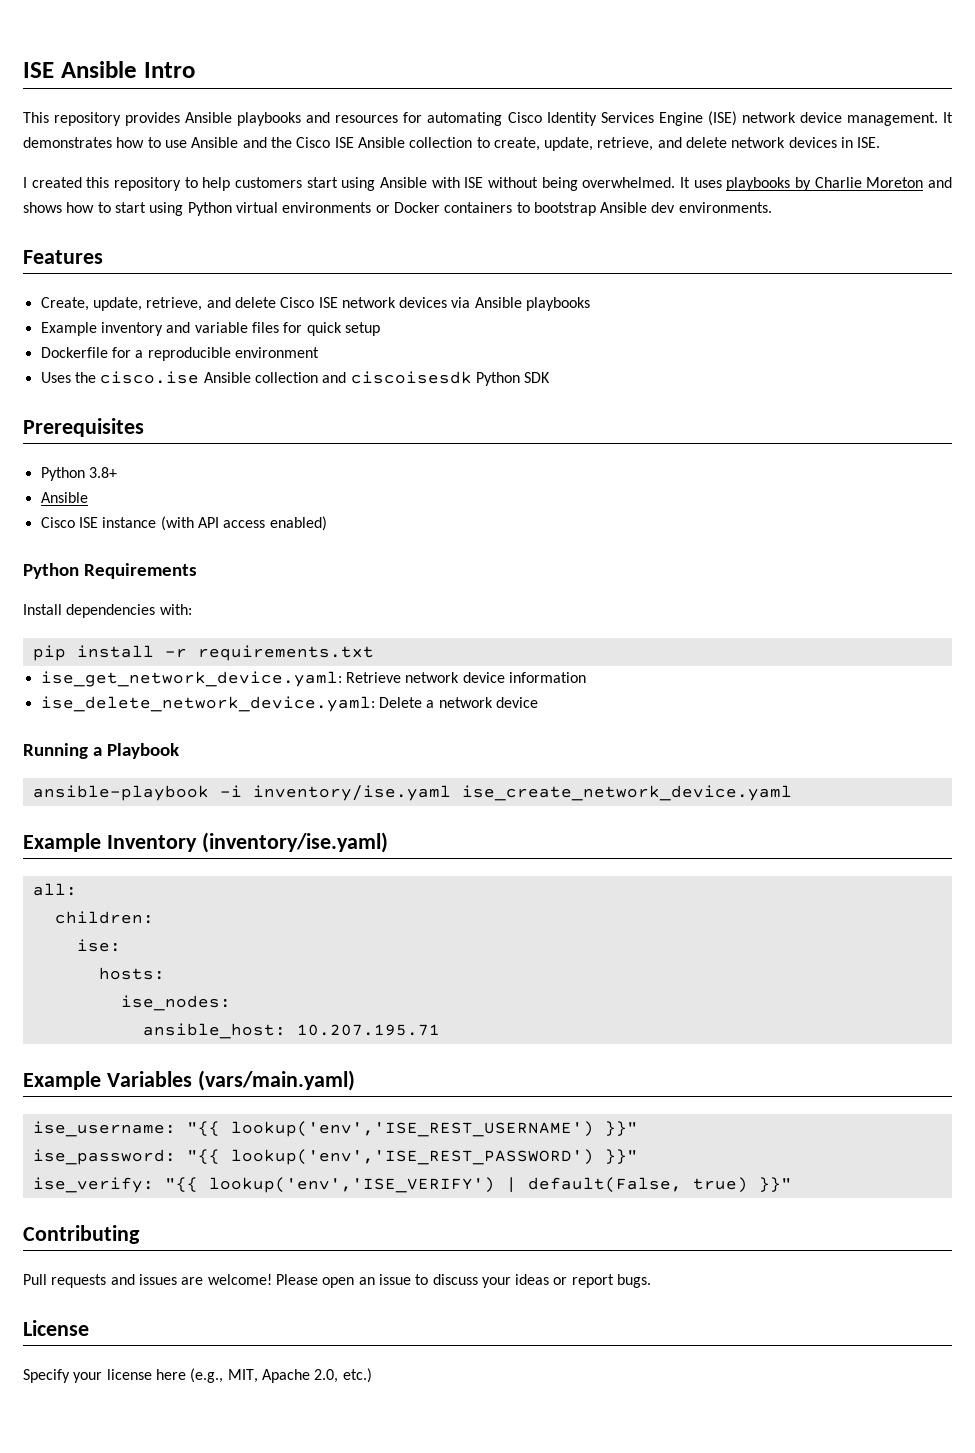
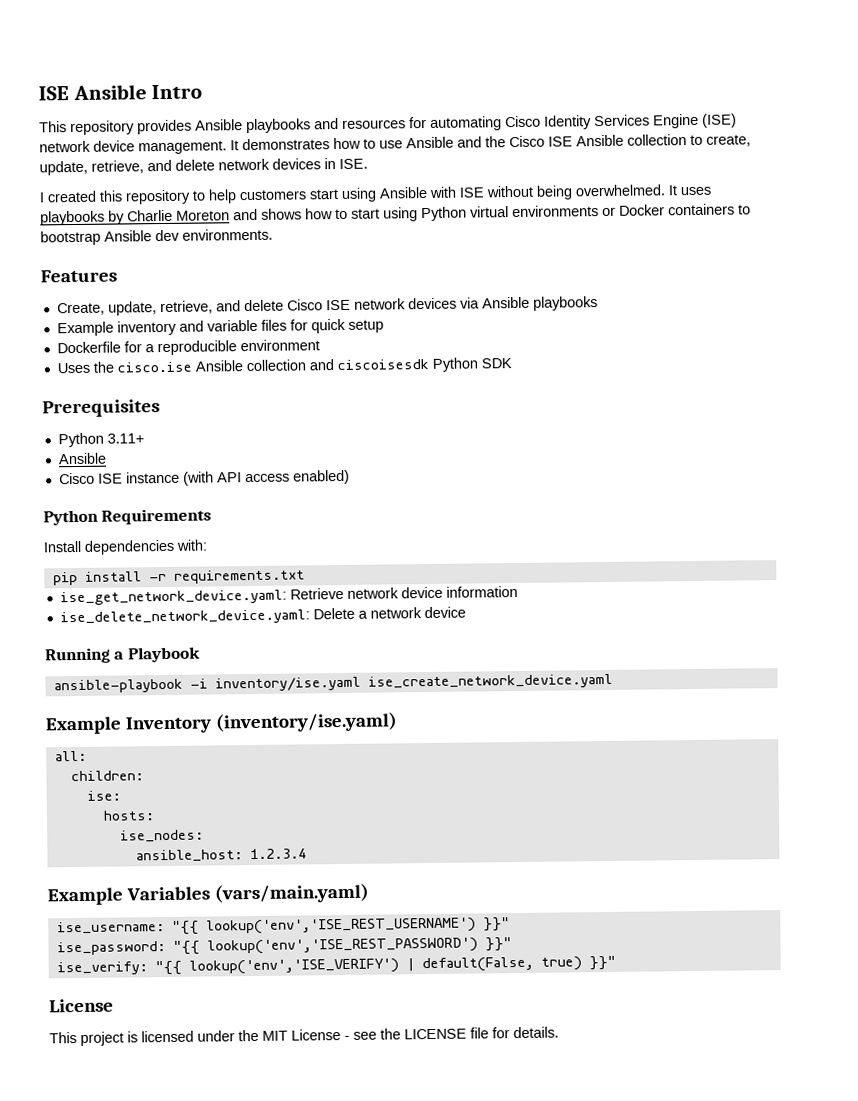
- Python 3.8+
+ Python 3.11+
- ansible_host: 10.207.195.71
+ ansible_host: 1.2.3.4
  ise_verify: "{{ lookup('env','ISE_VERIFY') | default(False, true) }}"
- Contributing
- Pull requests and issues are welcome! Please open an issue to discuss your ideas or report bugs.
  License
- Specify your license here (e.g., MIT, Apache 2.0, etc.)
+ This project is licensed under the MIT License - see the LICENSE file for details.

